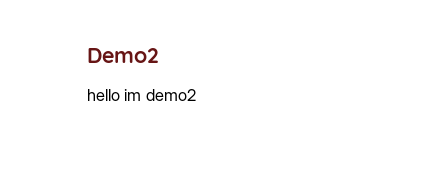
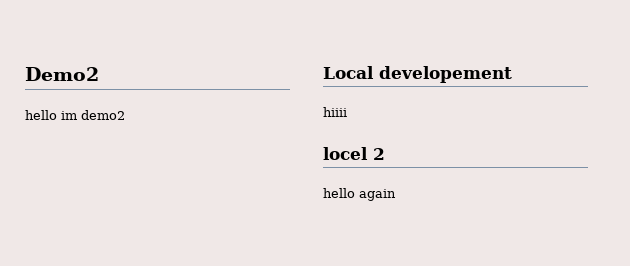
+ Local developement
+ hiiii
+ locel 2
+ hello again

